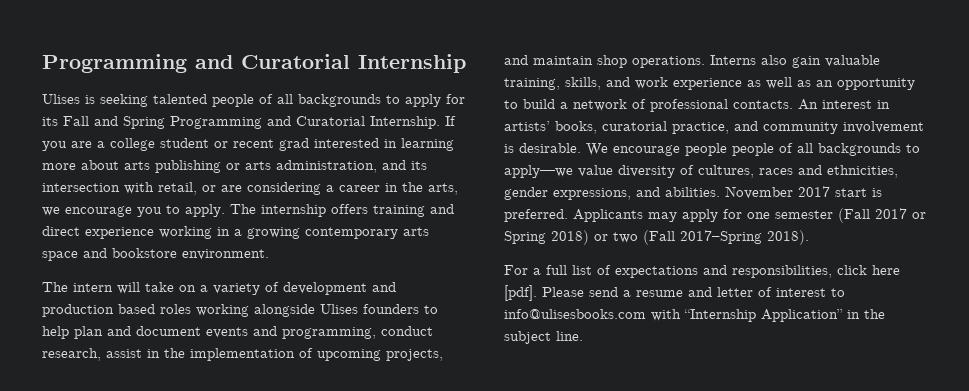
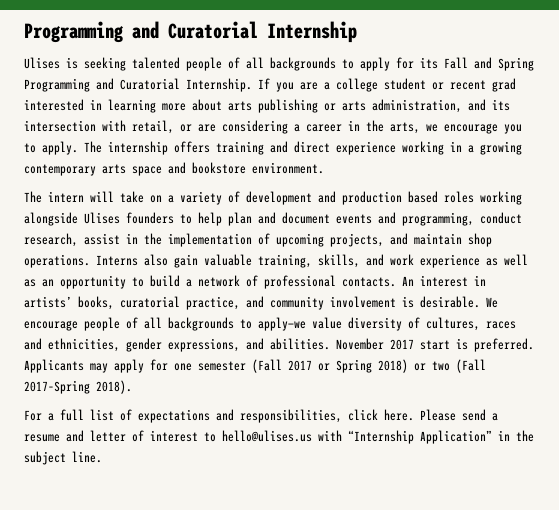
- We encourage people people of all backgrounds to apply—we value diversity of cultures, races and ethnicities, gender expressions, and abilities.
+ We encourage people of all backgrounds to apply—we value diversity of cultures, races and ethnicities, gender expressions, and abilities.
- For a full list of expectations and responsibilities, click here [pdf].
+ For a full list of expectations and responsibilities, click here.
- Please send a resume and letter of interest to info@ulisesbooks.com with “Internship Application” in the subject line.
+ Please send a resume and letter of interest to hello@ulises.us with “Internship Application” in the subject line.

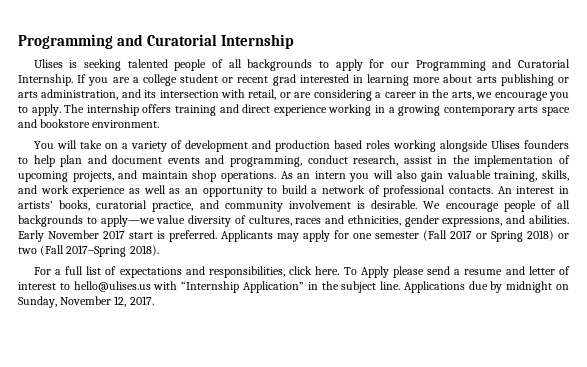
- Ulises is seeking talented people of all backgrounds to apply for its Fall and Spring Programming and Curatorial Internship.
+ Ulises is seeking talented people of all backgrounds to apply for our Programming and Curatorial Internship.
- The intern will take on a variety of development and production based roles working alongside Ulises founders to help plan and document events and programming, conduct research, assist in the implementation of upcoming projects, and maintain shop operations.
+ You will take on a variety of development and production based roles working alongside Ulises founders to help plan and document events and programming, conduct research, assist in the implementation of upcoming projects, and maintain shop operations.
- Interns also gain valuable training, skills, and work experience as well as an opportunity to build a network of professional contacts.
+ As an intern you will also gain valuable training, skills, and work experience as well as an opportunity to build a network of professional contacts.
- November 2017 start is preferred.
+ Early November 2017 start is preferred.
- Please send a resume and letter of interest to hello@ulises.us with “Internship Application” in the subject line.
+ To Apply please send a resume and letter of interest to hello@ulises.us with “Internship Application” in the subject line.
+ Applications due by midnight on Sunday, November 12, 2017.

